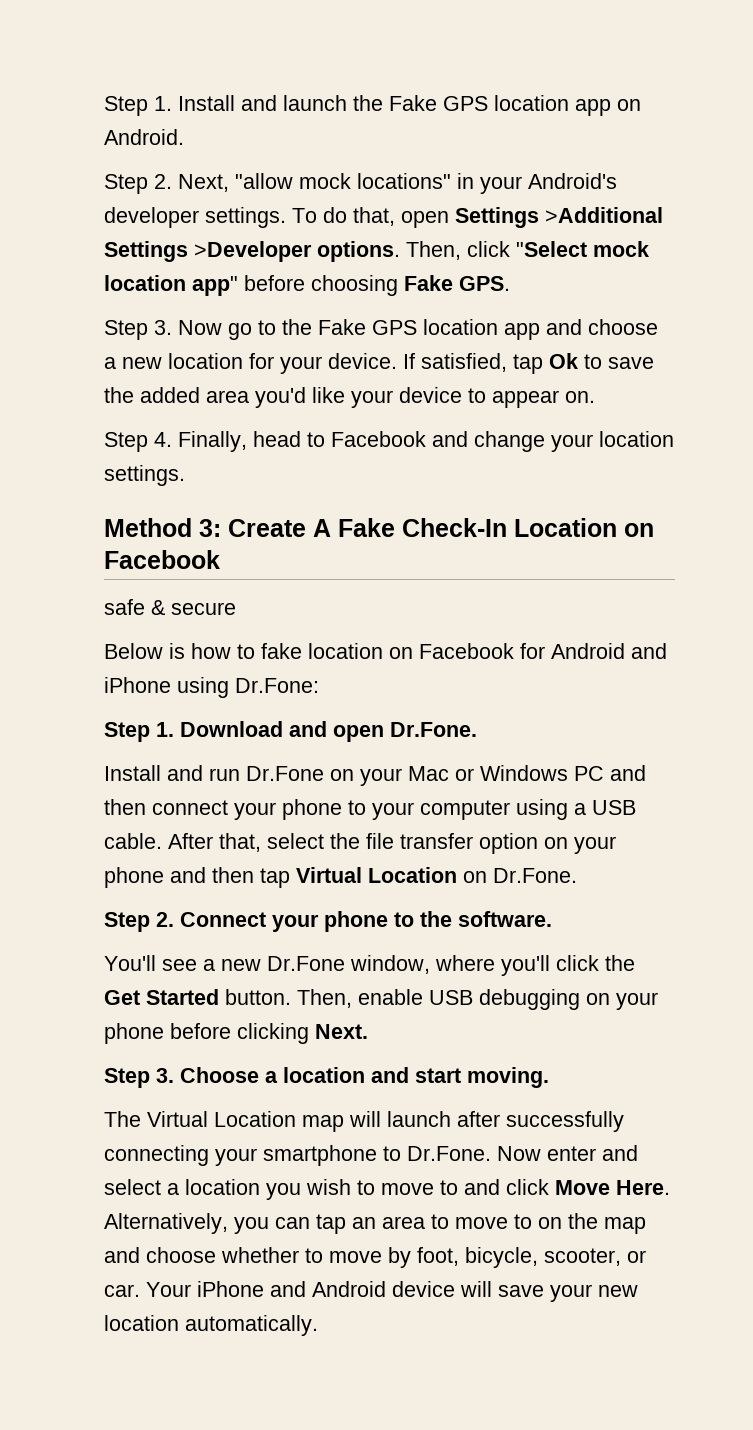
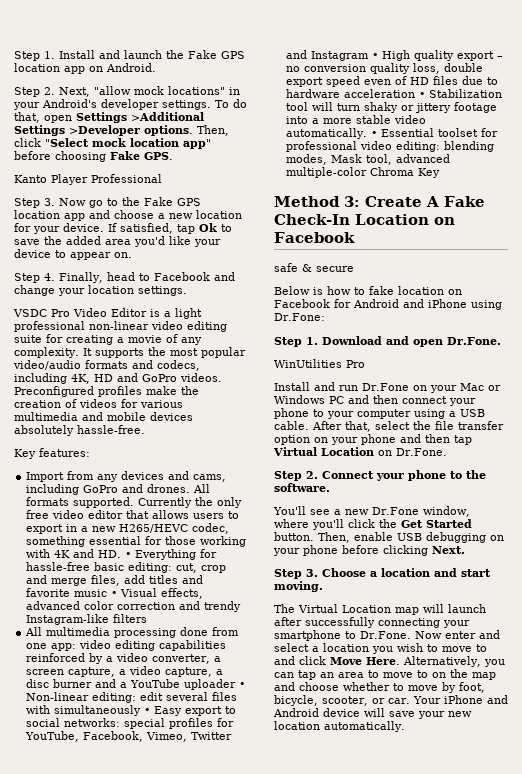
+ Kanto Player Professional
+ VSDC Pro Video Editor is a light professional non-linear video editing suite for creating a movie of any complexity. It supports the most popular video/audio formats and codecs, including 4K, HD and GoPro videos. Preconfigured profiles make the creation of videos for various multimedia and mobile devices absolutely hassle-free.
+ Key features:
+ Import from any devices and cams, including GoPro and drones. All formats supported. Сurrently the only free video editor that allows users to export in a new H265/HEVC codec, something essential for those working with 4K and HD. • Everything for hassle-free basic editing: cut, crop and merge files, add titles and favorite music • Visual effects, advanced color correction and trendy Instagram-like filters
+ All multimedia processing done from one app: video editing capabilities reinforced by a video converter, a screen capture, a video capture, a disc burner and a YouTube uploader • Non-linear editing: edit several files with simultaneously • Easy export to social networks: special profiles for YouTube, Facebook, Vimeo, Twitter and Instagram • High quality export – no conversion quality loss, double export speed even of HD files due to hardware acceleration • Stabilization tool will turn shaky or jittery footage into a more stable video automatically. • Essential toolset for professional video editing: blending modes, Mask tool, advanced multiple-color Chroma Key
+ WinUtilities Pro

